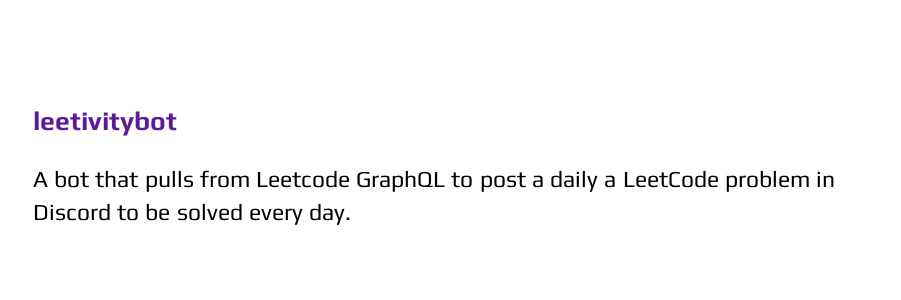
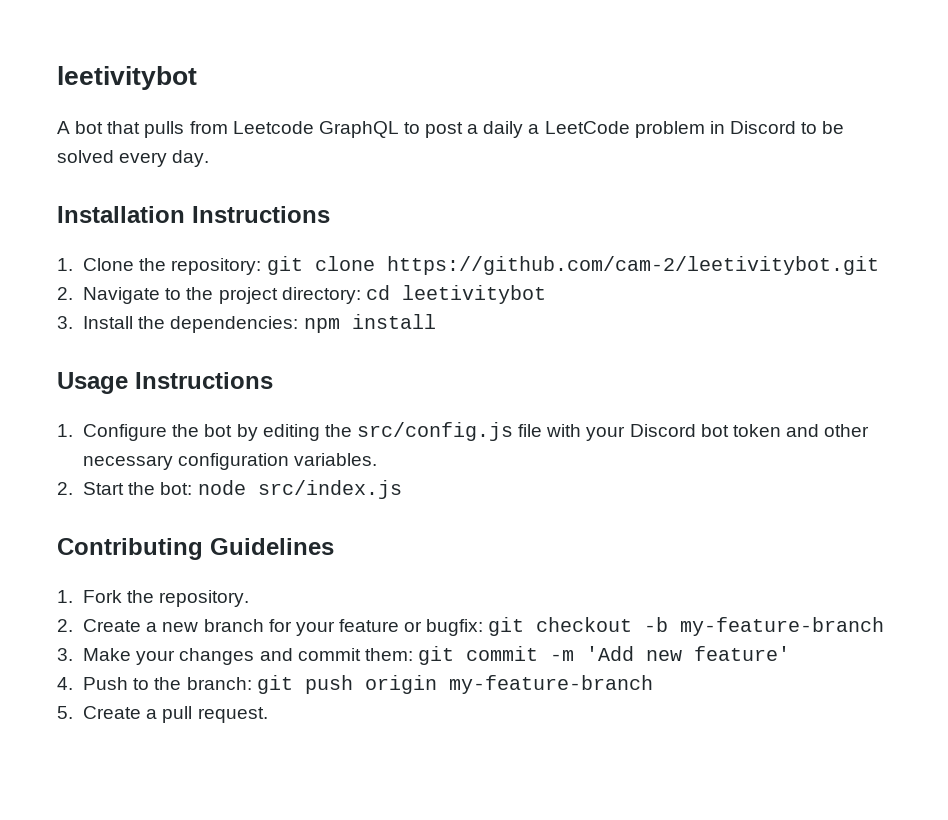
+ Installation Instructions
+ 1. Clone the repository: git clone https://github.com/cam-2/leetivitybot.git
+ 2. Navigate to the project directory: cd leetivitybot
+ 3. Install the dependencies: npm install
+ Usage Instructions
+ 1. Configure the bot by editing the src/config.js file with your Discord bot token and other necessary configuration variables.
+ 2. Start the bot: node src/index.js
+ Contributing Guidelines
+ 1. Fork the repository.
+ 2. Create a new branch for your feature or bugfix: git checkout -b my-feature-branch
+ 3. Make your changes and commit them: git commit -m 'Add new feature'
+ 4. Push to the branch: git push origin my-feature-branch
+ 5. Create a pull request.

